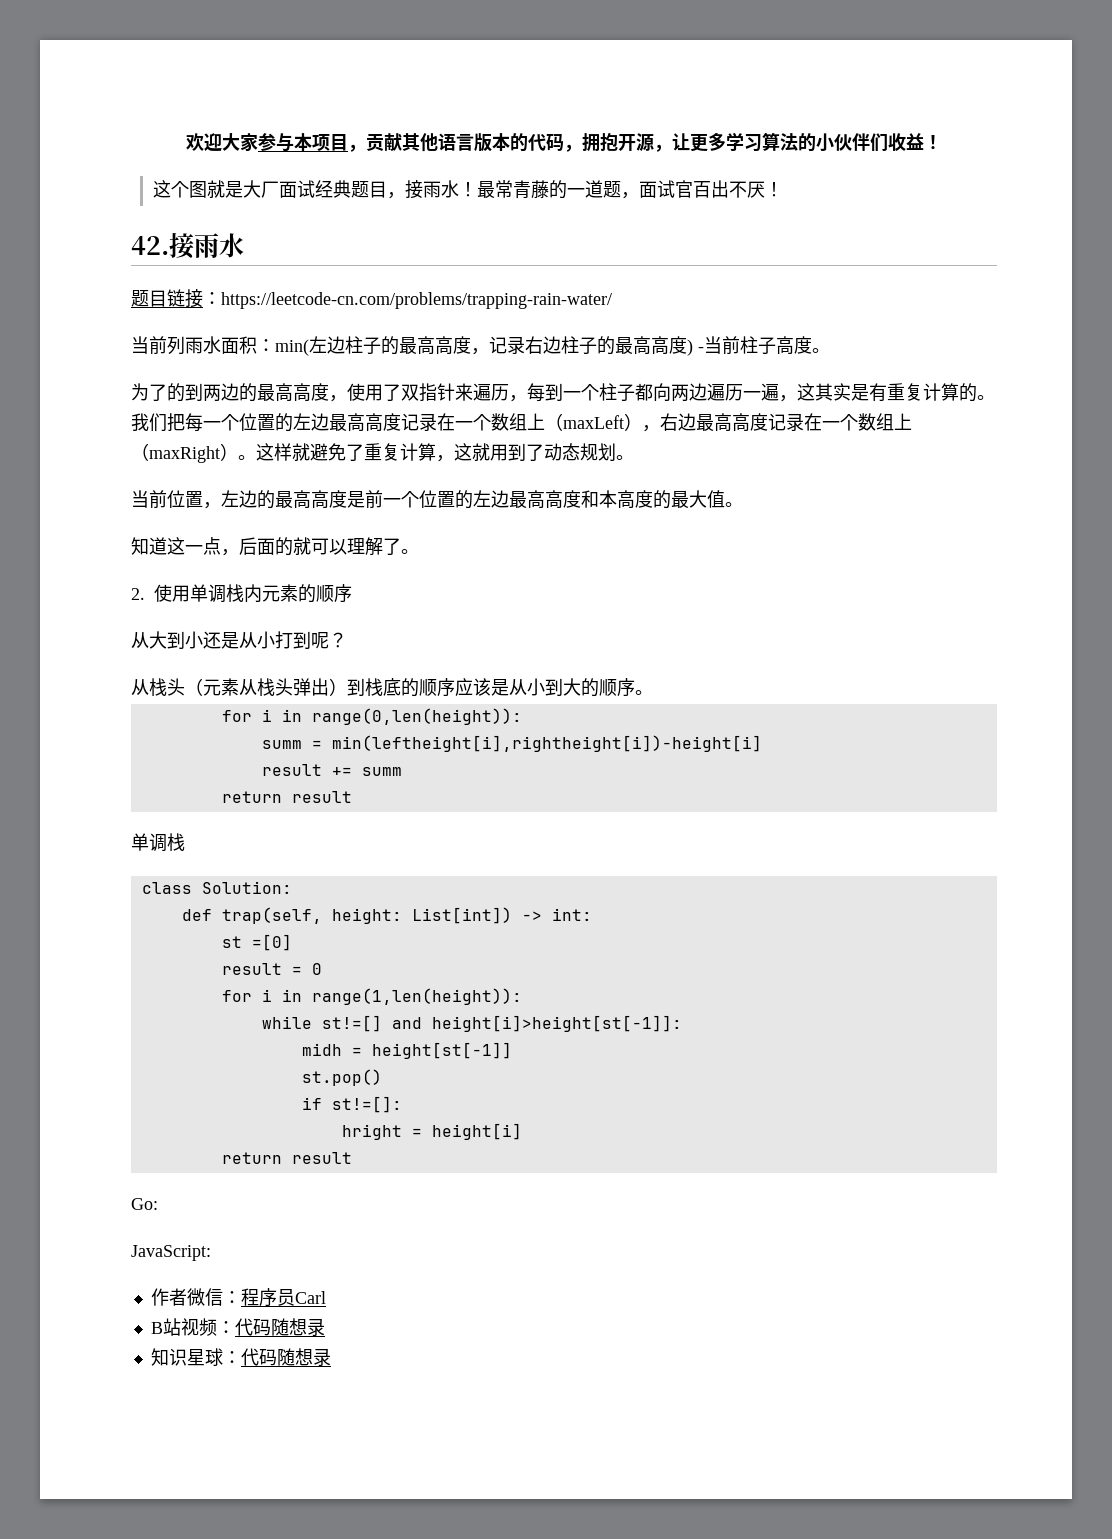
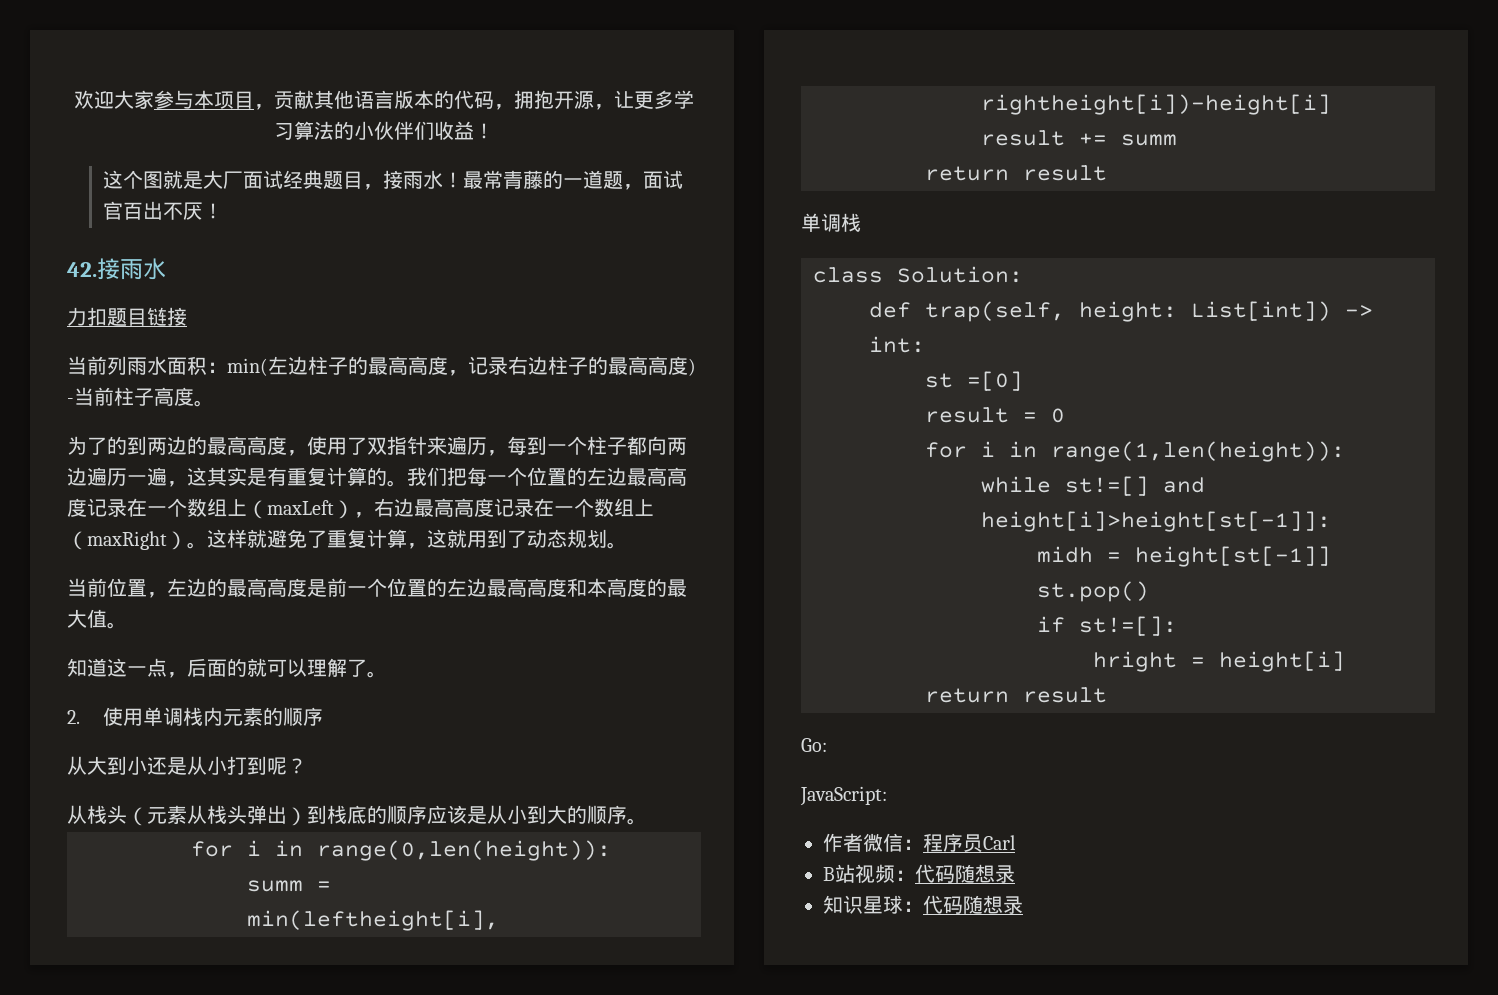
- 题目链接：https://leetcode-cn.com/problems/trapping-rain-water/
+ 力扣题目链接

